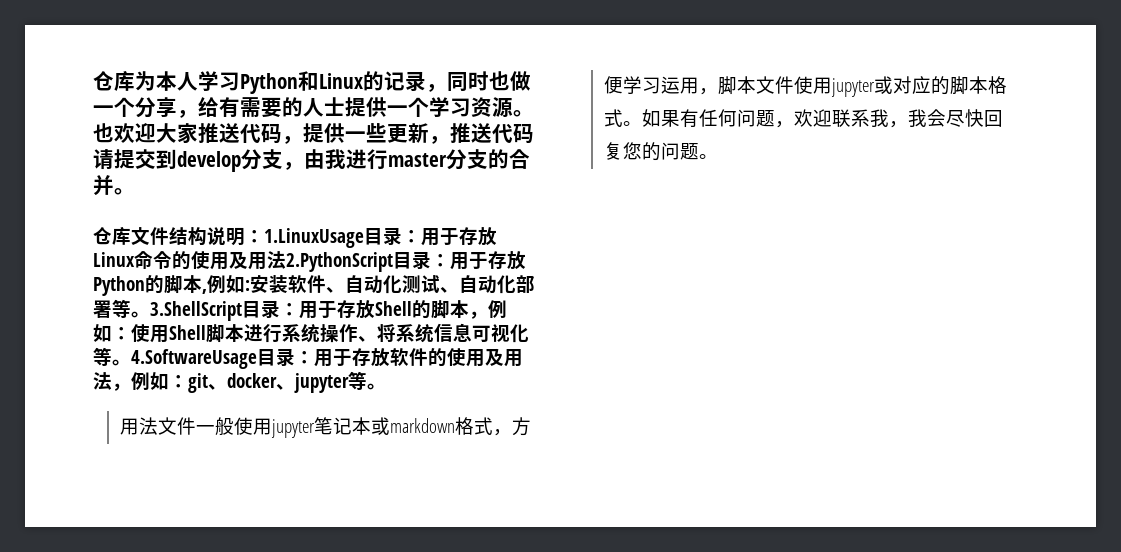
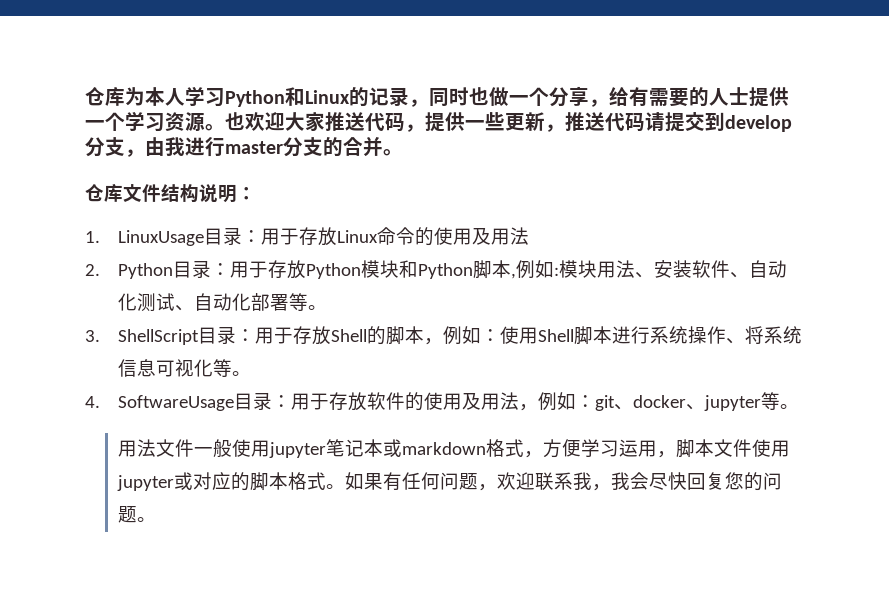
- 仓库文件结构说明：1.LinuxUsage目录：
+ 仓库文件结构说明：
+ 1. LinuxUsage目录：
- 用于存放Linux命令的使用及用法2.PythonScript目录：
+ 用于存放Linux命令的使用及用法
+ 2. Python目录：
- 用于存放Python的脚本,例如:安装软件、自动化测试、自动化部署等。3.ShellScript目录：
+ 用于存放Python模块和Python脚本,例如:模块用法、安装软件、自动化测试、自动化部署等。
+ 3. ShellScript目录：
- 使用Shell脚本进行系统操作、将系统信息可视化等。4.SoftwareUsage目录：
+ 使用Shell脚本进行系统操作、将系统信息可视化等。
+ 4. SoftwareUsage目录：

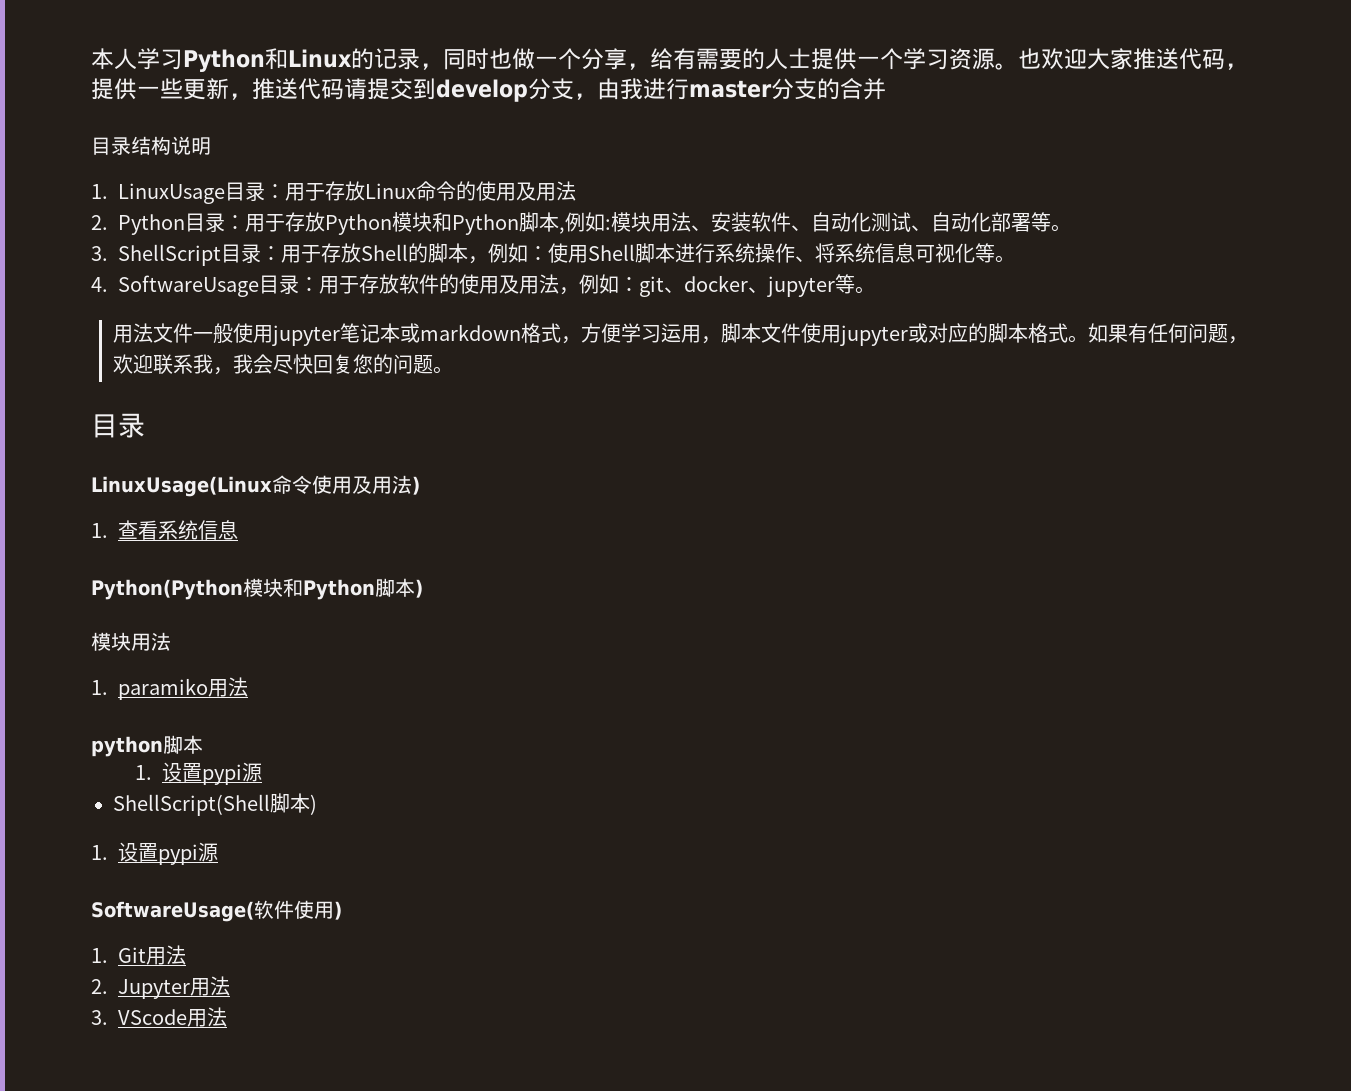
- 仓库为本人学习Python和Linux的记录，同时也做一个分享，给有需要的人士提供一个学习资源。
+ 本人学习Python和Linux的记录，同时也做一个分享，给有需要的人士提供一个学习资源。
- 也欢迎大家推送代码，提供一些更新，推送代码请提交到develop分支，由我进行master分支的合并。
- 仓库文件结构说明：
+ 也欢迎大家推送代码，提供一些更新，推送代码请提交到develop分支，由我进行master分支的合并
+ 目录结构说明
  如果有任何问题，欢迎联系我，我会尽快回复您的问题。
+ 目录
+ LinuxUsage(Linux命令使用及用法)
+ 1.查看系统信息
+ Python(Python模块和Python脚本)
+ 模块用法
+ 1. paramiko用法
+ python脚本
+ 1.设置pypi源
+ ShellScript(Shell脚本)
+ 1.设置pypi源
+ SoftwareUsage(软件使用)
+ 1. Git用法
+ 2. Jupyter用法
+ 3. VScode用法

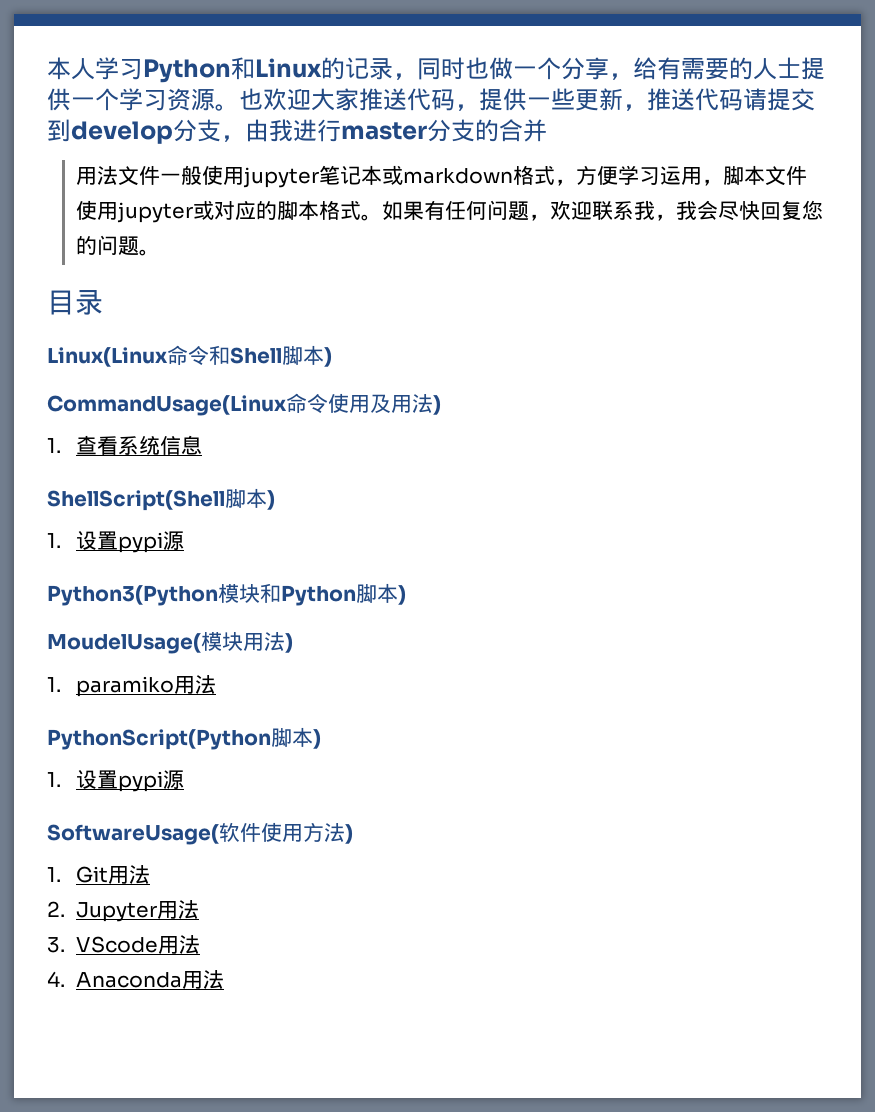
- 目录结构说明
- 1. LinuxUsage目录：用于存放Linux命令的使用及用法
- 2. Python目录：用于存放Python模块和Python脚本,例如:模块用法、安装软件、自动化测试、自动化部署等。
- 3. ShellScript目录：用于存放Shell的脚本，例如：使用Shell脚本进行系统操作、将系统信息可视化等。
- 4. SoftwareUsage目录：用于存放软件的使用及用法，例如：git、docker、jupyter等。
- LinuxUsage(Linux命令使用及用法)
+ Linux(Linux命令和Shell脚本)
+ CommandUsage(Linux命令使用及用法)
- Python(Python模块和Python脚本)
- 模块用法
+ ShellScript(Shell脚本)
+ 1.设置pypi源
+ Python3(Python模块和Python脚本)
+ MoudelUsage(模块用法)
- python脚本
- 1.设置pypi源
- ShellScript(Shell脚本)
+ PythonScript(Python脚本)
- SoftwareUsage(软件使用)
+ SoftwareUsage(软件使用方法)
+ 4. Anaconda用法

